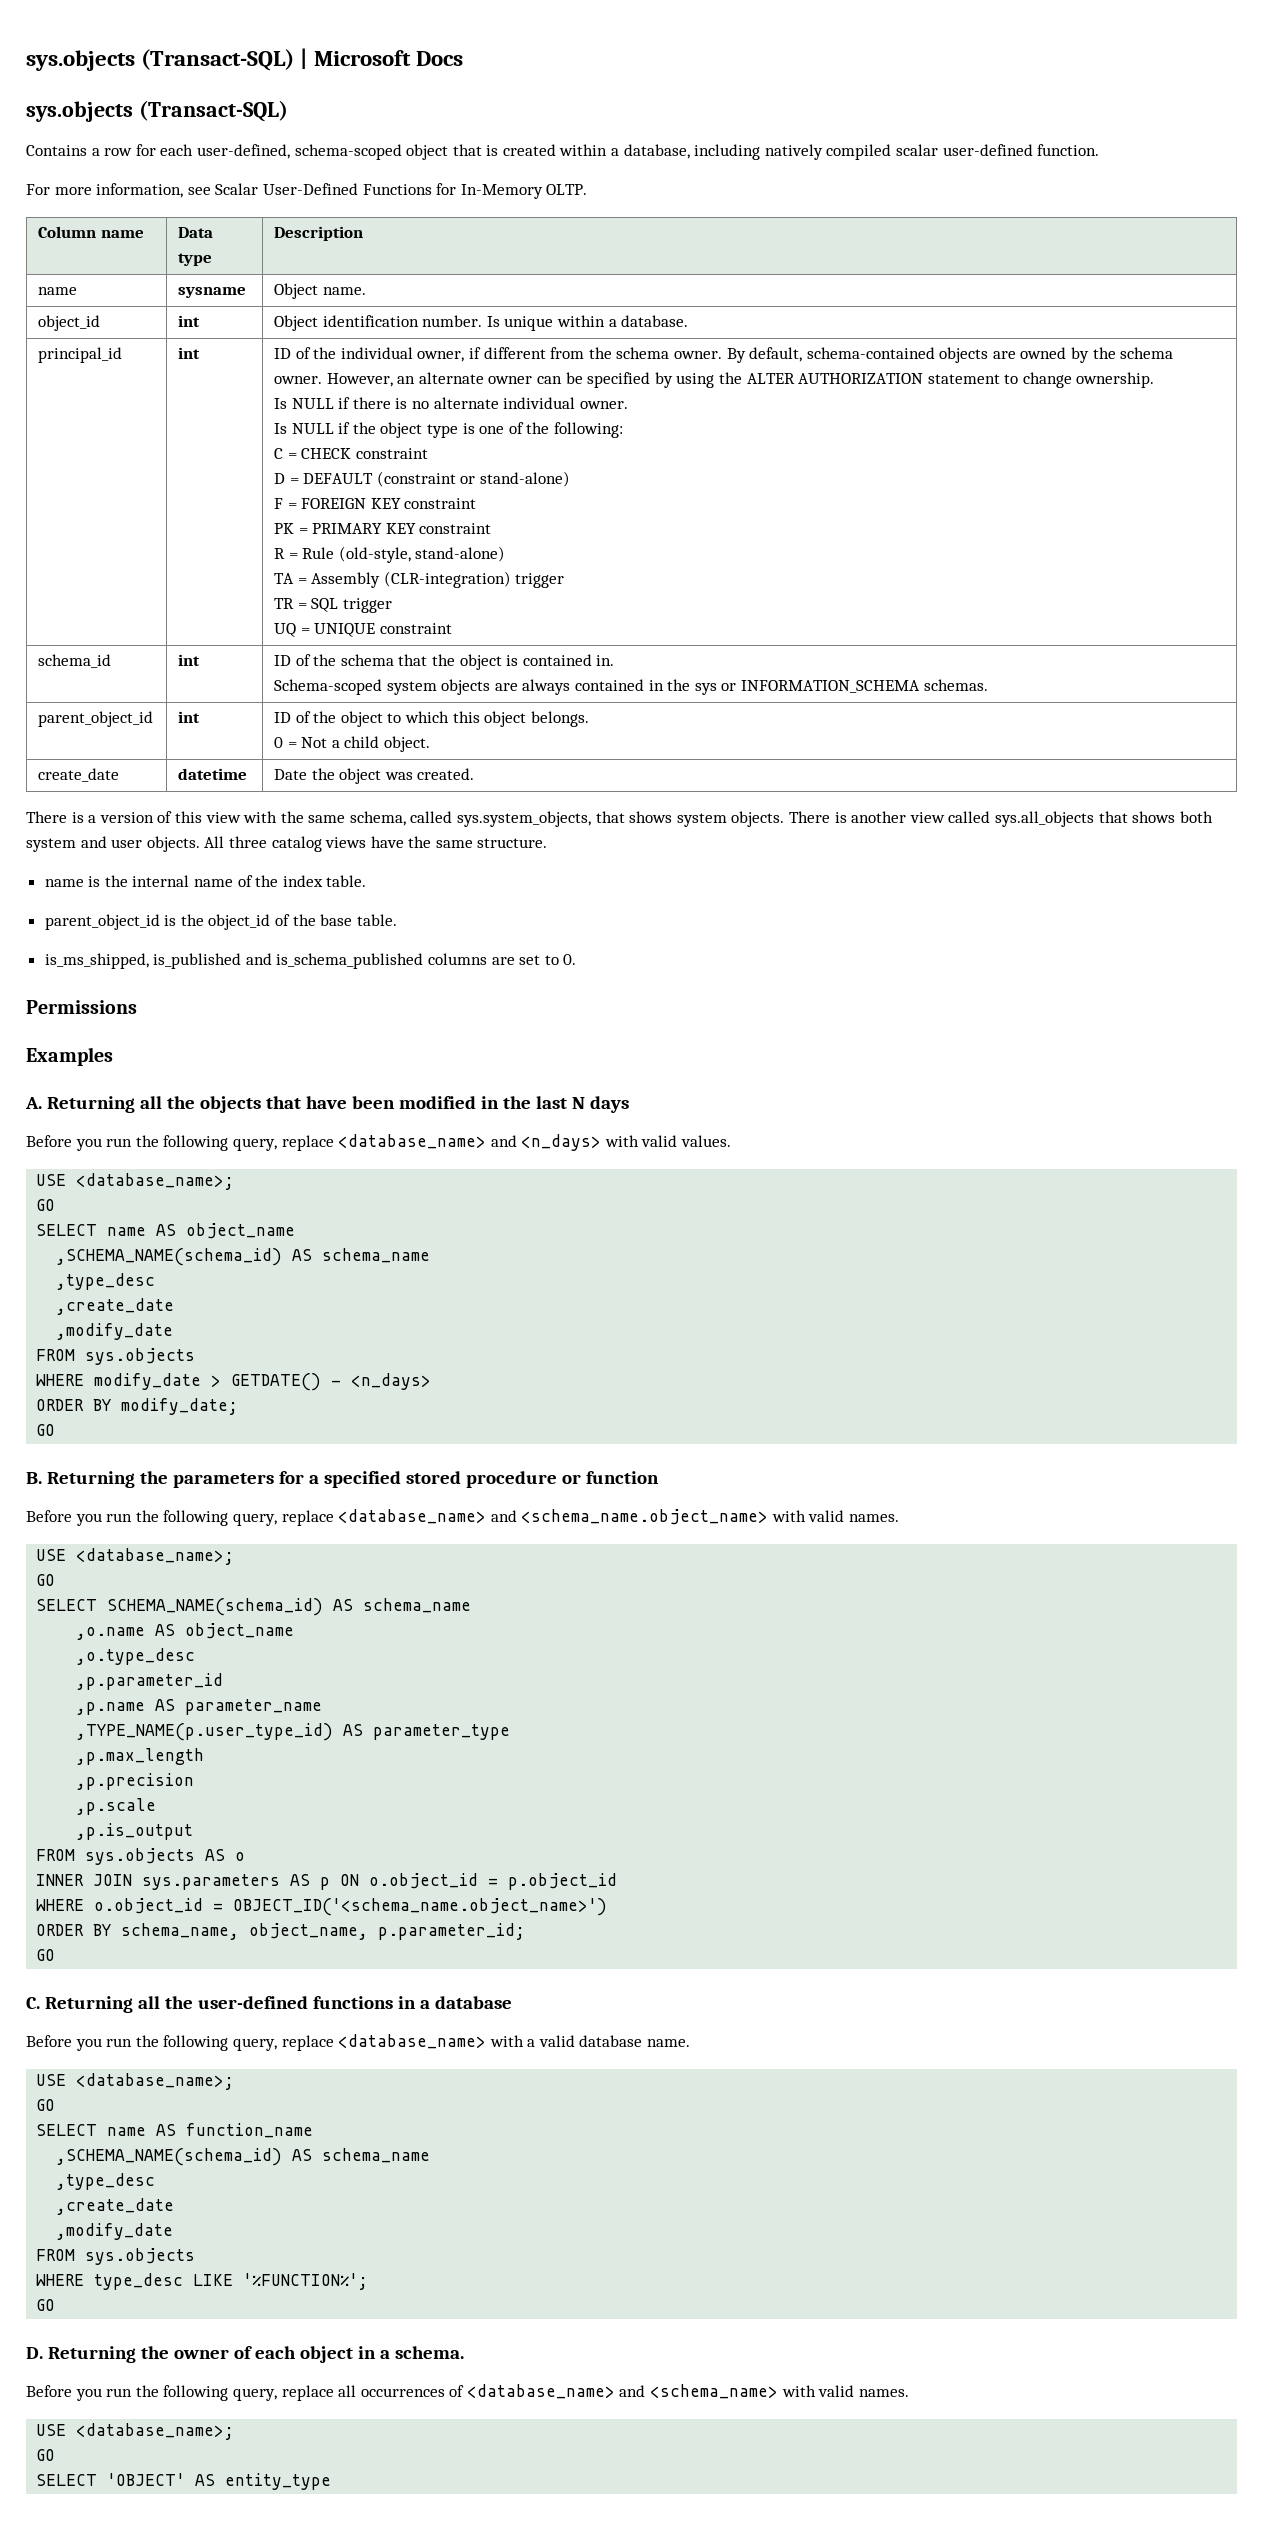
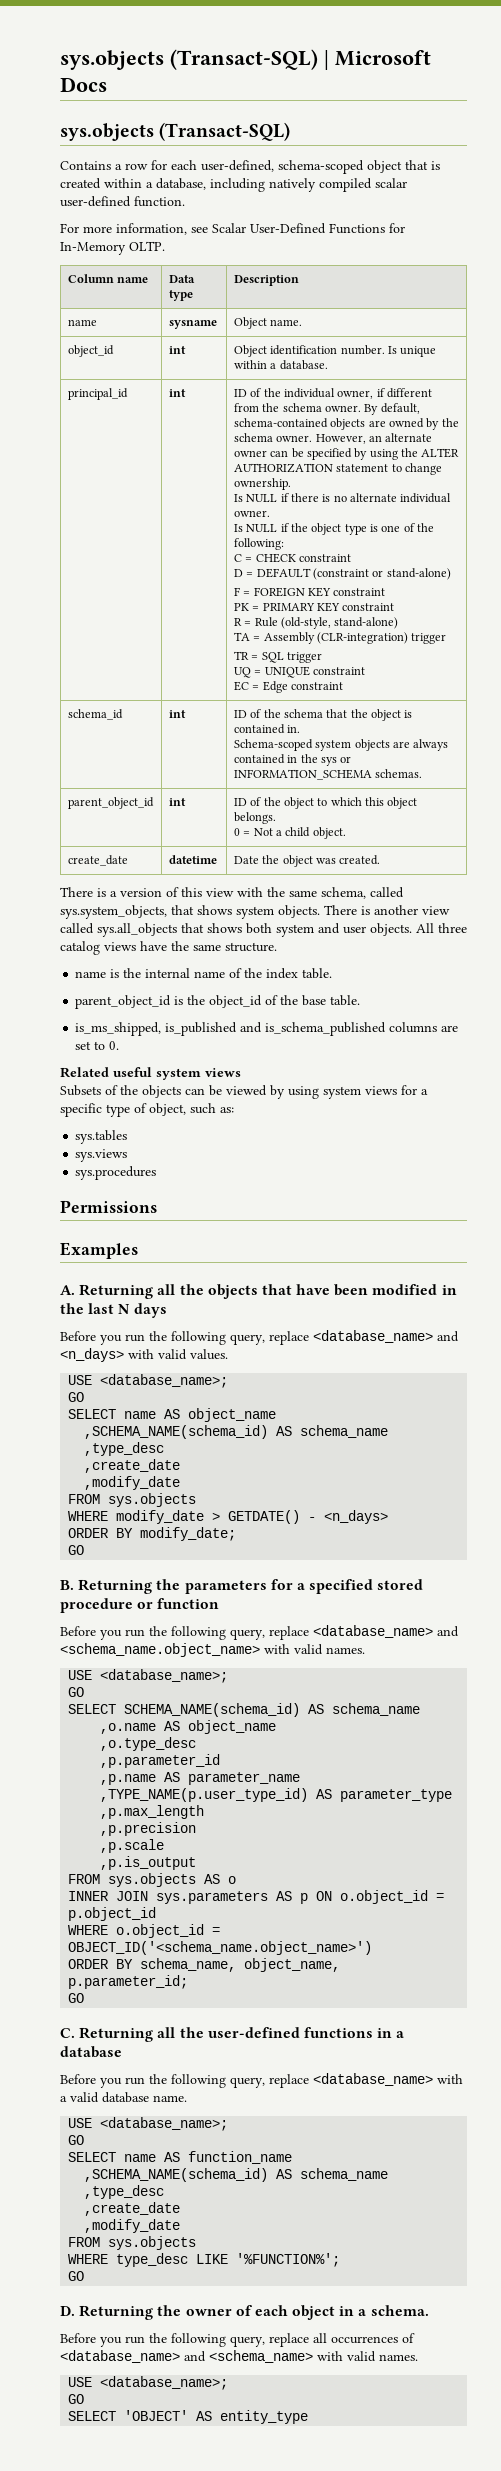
+ EC = Edge constraint
+ Related useful system views
+ Subsets of the objects can be viewed by using system views for a specific type of object, such as:
+ sys.tables
+ sys.views
+ sys.procedures

